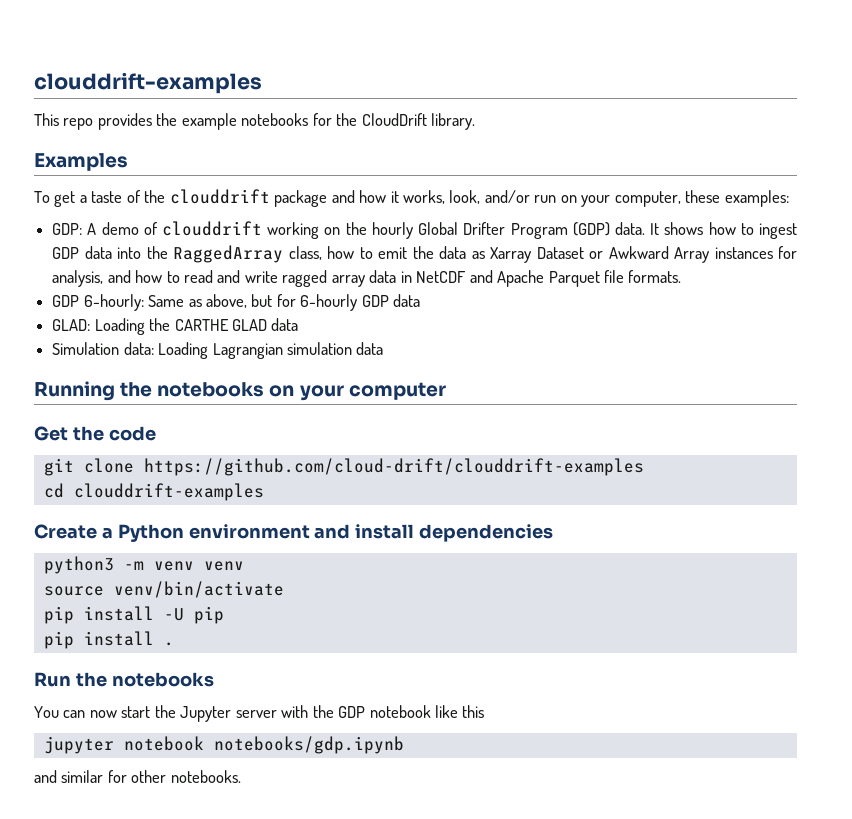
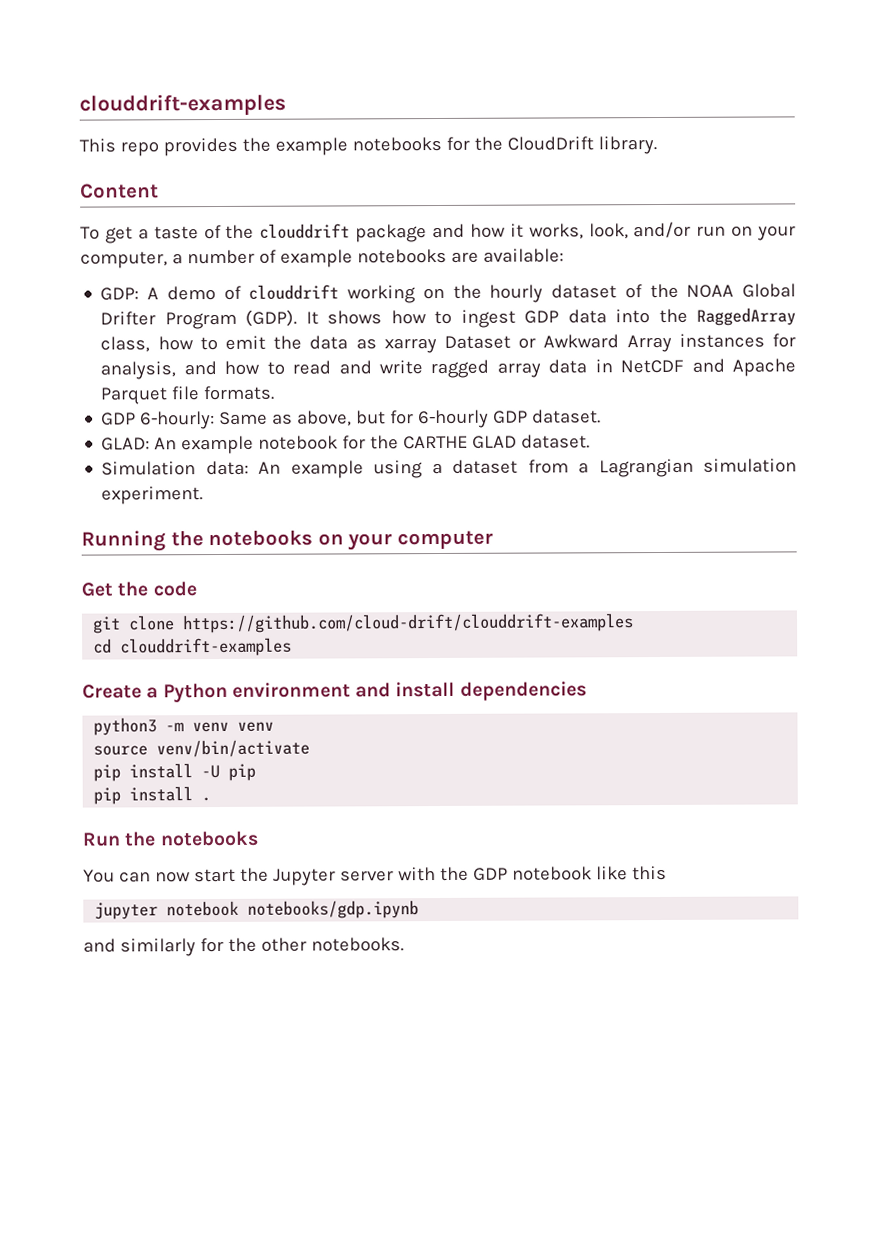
- Examples
+ Content
- To get a taste of the clouddrift package and how it works, look, and/or run on your computer, these examples:
+ To get a taste of the clouddrift package and how it works, look, and/or run on your computer, a number of example notebooks are available:
- GDP: A demo of clouddrift working on the hourly Global Drifter Program (GDP) data.
+ GDP: A demo of clouddrift working on the hourly dataset of the NOAA Global Drifter Program (GDP).
- It shows how to ingest GDP data into the RaggedArray class, how to emit the data as Xarray Dataset or Awkward Array instances for analysis, and how to read and write ragged array data in NetCDF and Apache Parquet file formats.
+ It shows how to ingest GDP data into the RaggedArray class, how to emit the data as xarray Dataset or Awkward Array instances for analysis, and how to read and write ragged array data in NetCDF and Apache Parquet file formats.
- GDP 6-hourly: Same as above, but for 6-hourly GDP data
+ GDP 6-hourly: Same as above, but for 6-hourly GDP dataset.
- GLAD: Loading the CARTHE GLAD data
+ GLAD: An example notebook for the CARTHE GLAD dataset.
- Simulation data: Loading Lagrangian simulation data
+ Simulation data: An example using a dataset from a Lagrangian simulation experiment.
- and similar for other notebooks.
+ and similarly for the other notebooks.

